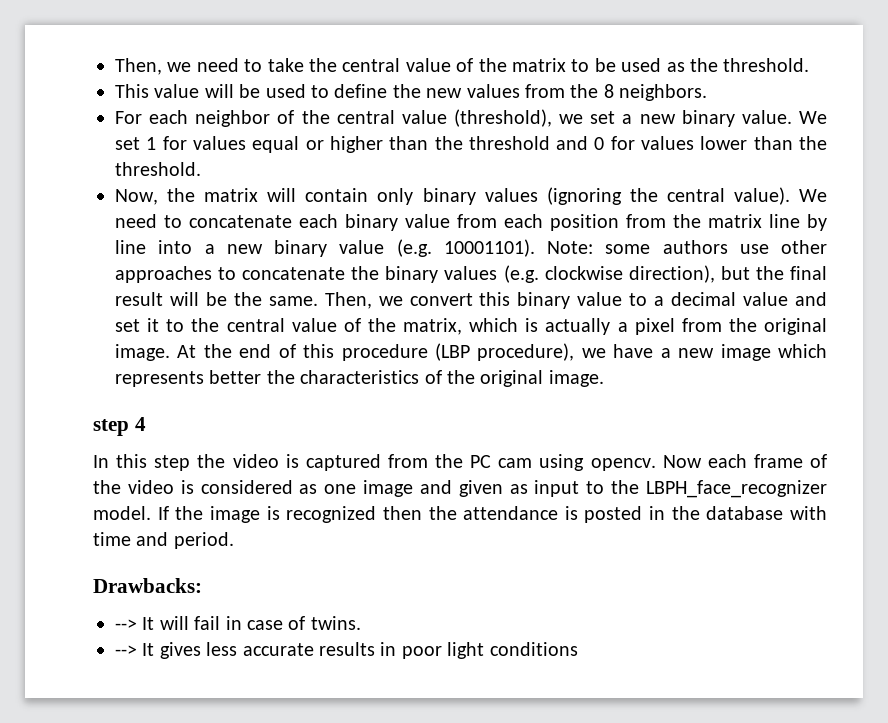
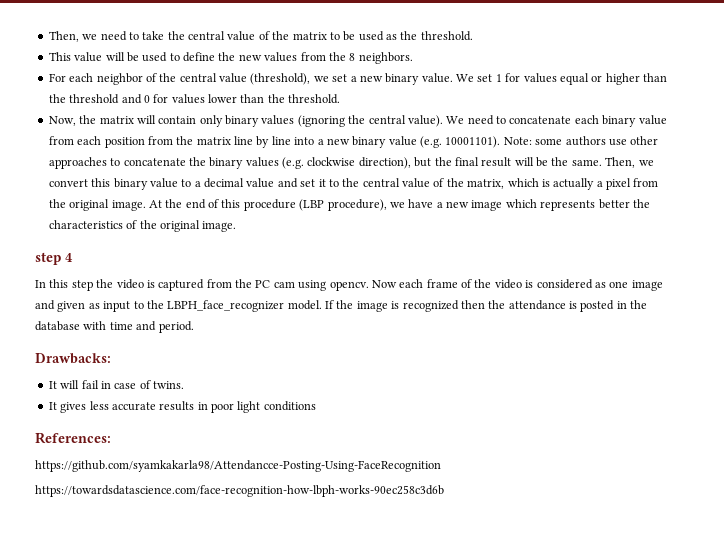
- --> It will fail in case of twins.
+ It will fail in case of twins.
- --> It gives less accurate results in poor light conditions
+ It gives less accurate results in poor light conditions
+ References:
+ https://github.com/syamkakarla98/Attendancce-Posting-Using-FaceRecognition
+ https://towardsdatascience.com/face-recognition-how-lbph-works-90ec258c3d6b

